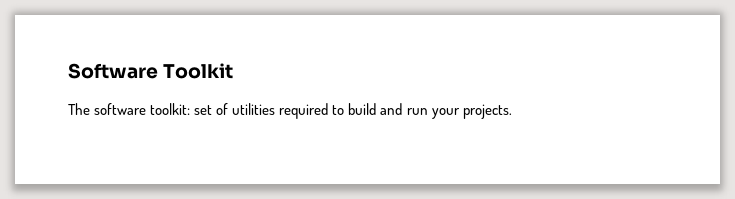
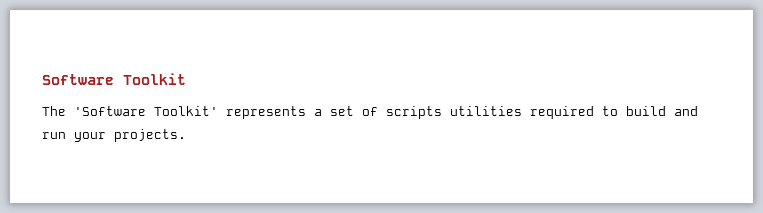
- The software toolkit: set of utilities required to build and run your projects.
+ The 'Software Toolkit' represents a set of scripts utilities required to build and run your projects.

